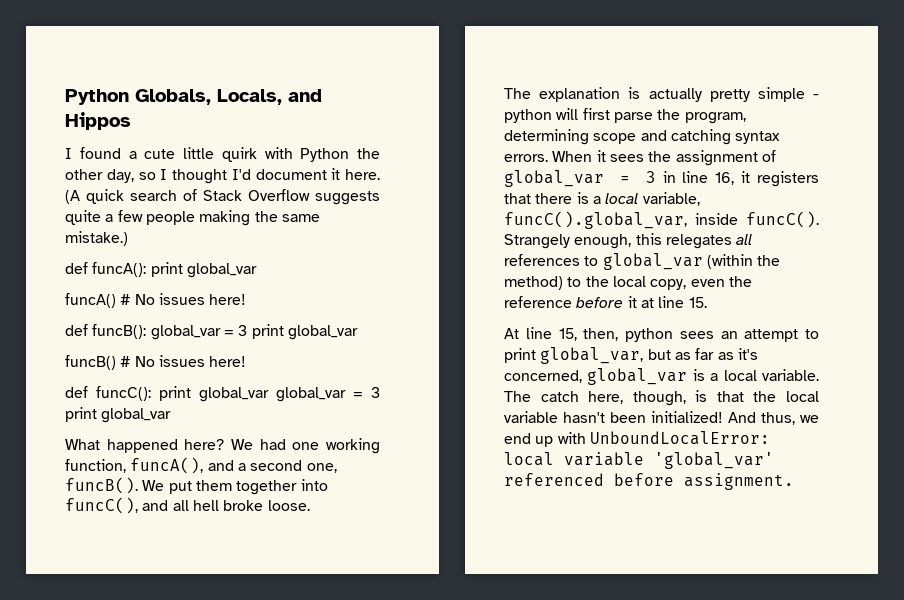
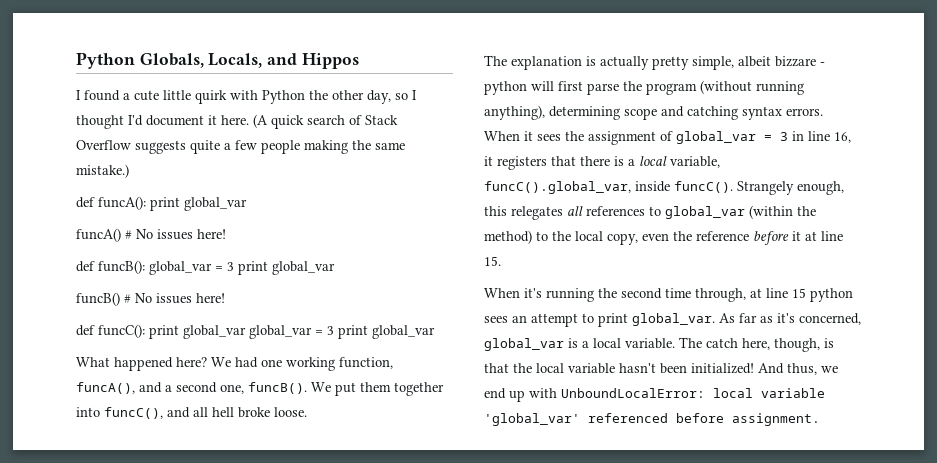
- The explanation is actually pretty simple - python will first parse the program, determining scope and catching syntax errors.
+ The explanation is actually pretty simple, albeit bizzare - python will first parse the program (without running anything), determining scope and catching syntax errors.
- At line 15, then, python sees an attempt to print global_var, but as far as it's concerned, global_var is a local variable.
+ When it's running the second time through, at line 15 python sees an attempt to print global_var. As far as it's concerned, global_var is a local variable.

